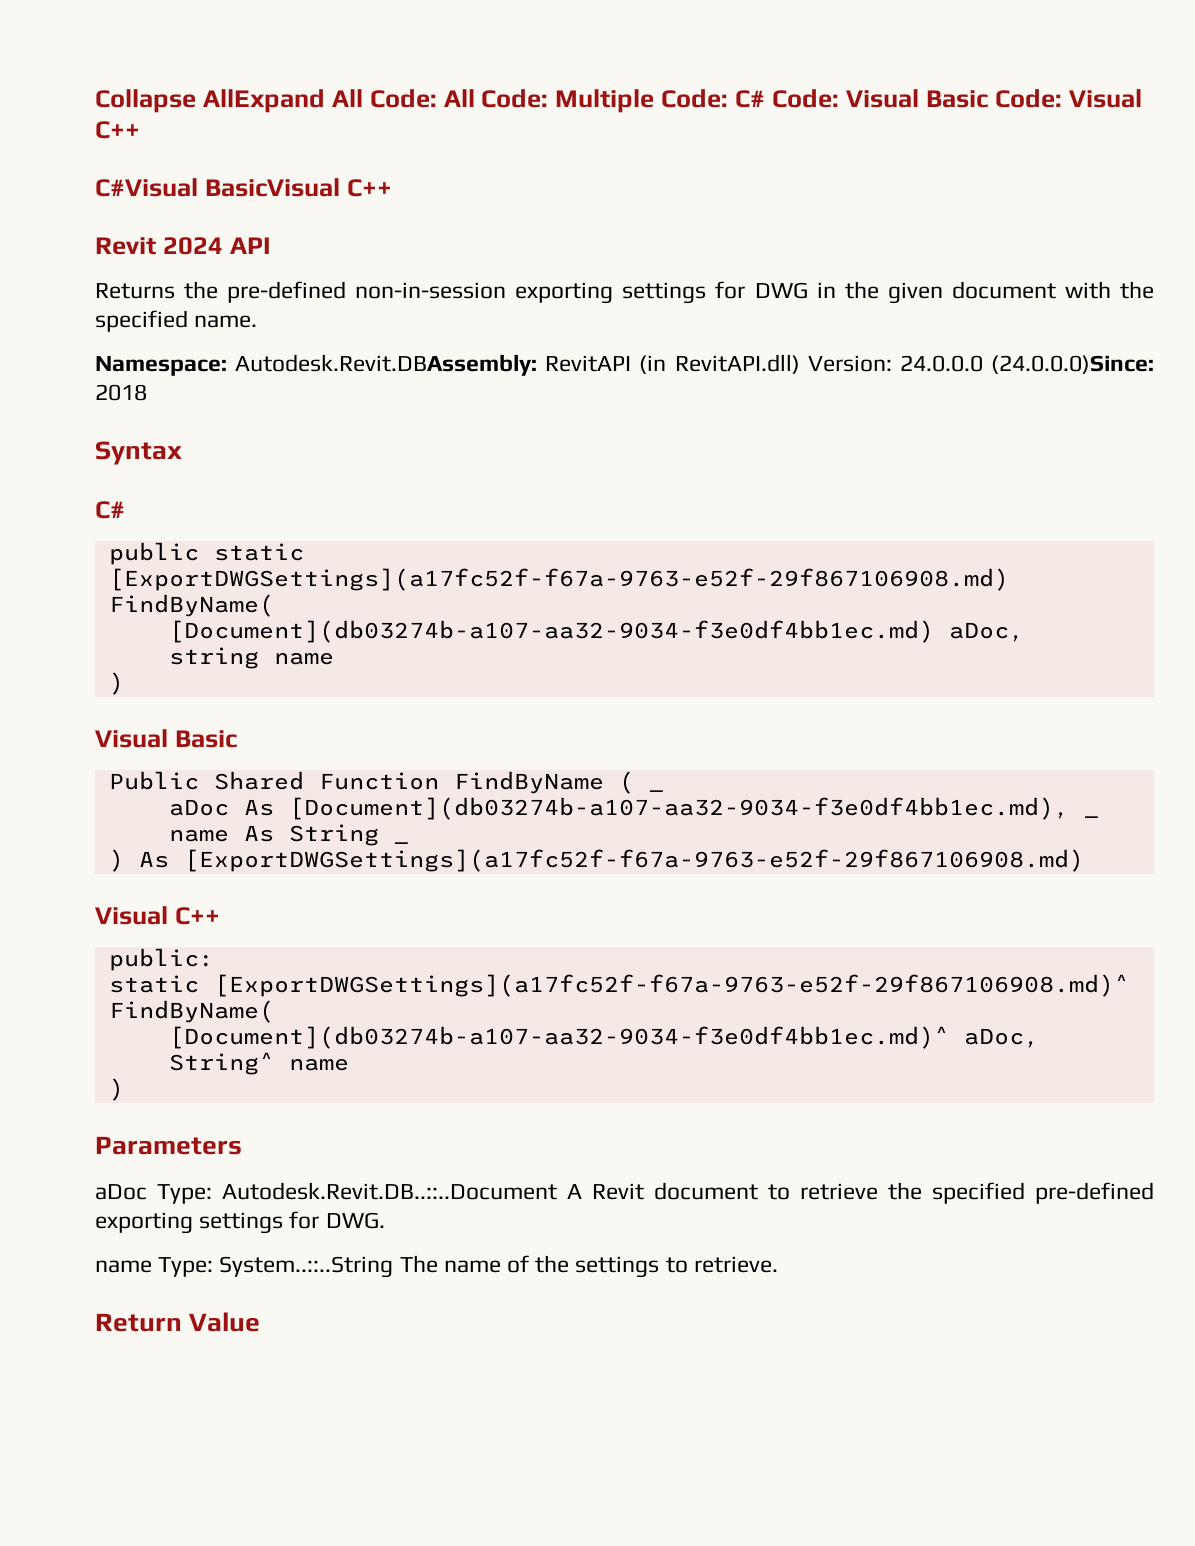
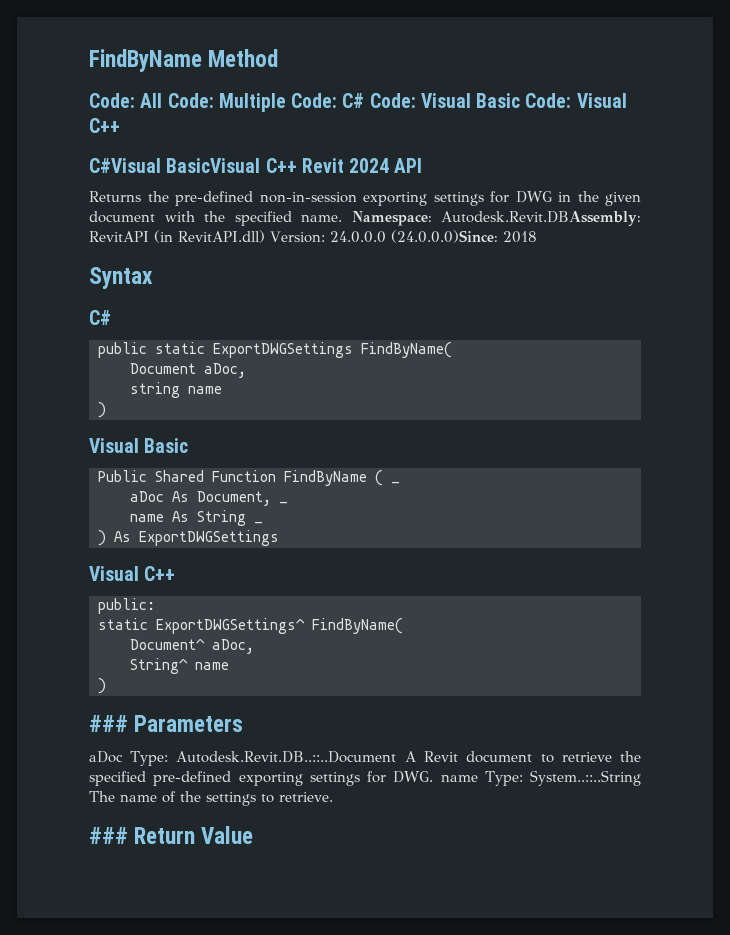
- Collapse AllExpand All Code: All Code: Multiple Code: C# Code: Visual Basic Code: Visual C++
+ FindByName Method
+ Code: All Code: Multiple Code: C# Code: Visual Basic Code: Visual C++
- C#Visual BasicVisual C++
- Revit 2024 API
+ C#Visual BasicVisual C++ Revit 2024 API
- Returns the pre-defined non-in-session exporting settings for DWG in the given document with the specified name.
- Namespace: Autodesk.Revit.DBAssembly: RevitAPI (in RevitAPI.dll) Version: 24.0.0.0 (24.0.0.0)Since: 2018
+ Returns the pre-defined non-in-session exporting settings for DWG in the given document with the specified name. Namespace: Autodesk.Revit.DBAssembly: RevitAPI (in RevitAPI.dll) Version: 24.0.0.0 (24.0.0.0)Since: 2018
- public static [ExportDWGSettings](a17fc52f-f67a-9763-e52f-29f867106908.md) FindByName(
- [Document](db03274b-a107-aa32-9034-f3e0df4bb1ec.md) aDoc,
+ public static ExportDWGSettings FindByName(
+ Document aDoc,
- aDoc As [Document](db03274b-a107-aa32-9034-f3e0df4bb1ec.md), _
+ aDoc As Document, _
- ) As [ExportDWGSettings](a17fc52f-f67a-9763-e52f-29f867106908.md)
+ ) As ExportDWGSettings
- static [ExportDWGSettings](a17fc52f-f67a-9763-e52f-29f867106908.md)^ FindByName(
- [Document](db03274b-a107-aa32-9034-f3e0df4bb1ec.md)^ aDoc,
+ static ExportDWGSettings^ FindByName(
+ Document^ aDoc,
- Parameters
+ ### Parameters
- aDoc Type: Autodesk.Revit.DB..::..Document A Revit document to retrieve the specified pre-defined exporting settings for DWG.
- name Type: System..::..String The name of the settings to retrieve.
+ aDoc Type: Autodesk.Revit.DB..::..Document A Revit document to retrieve the specified pre-defined exporting settings for DWG. name Type: System..::..String The name of the settings to retrieve.
- Return Value
+ ### Return Value

